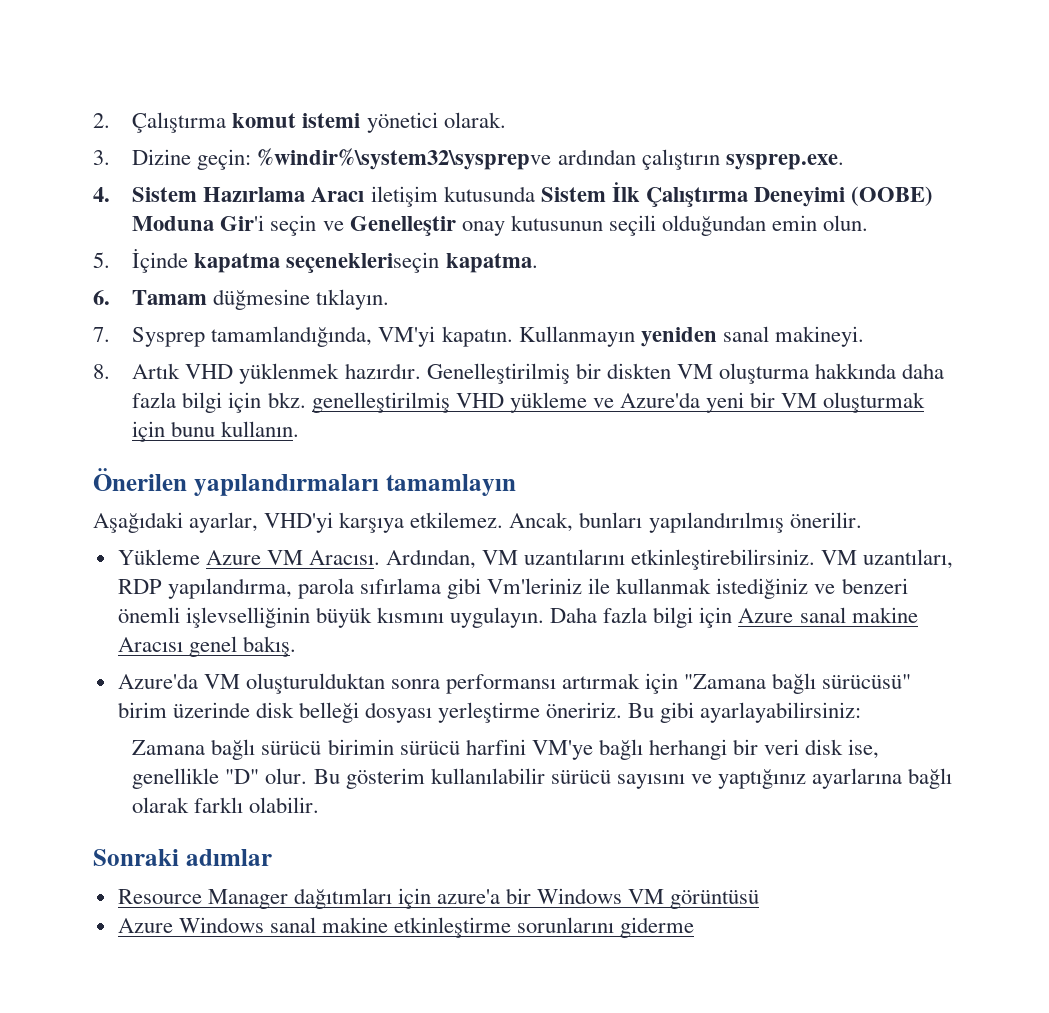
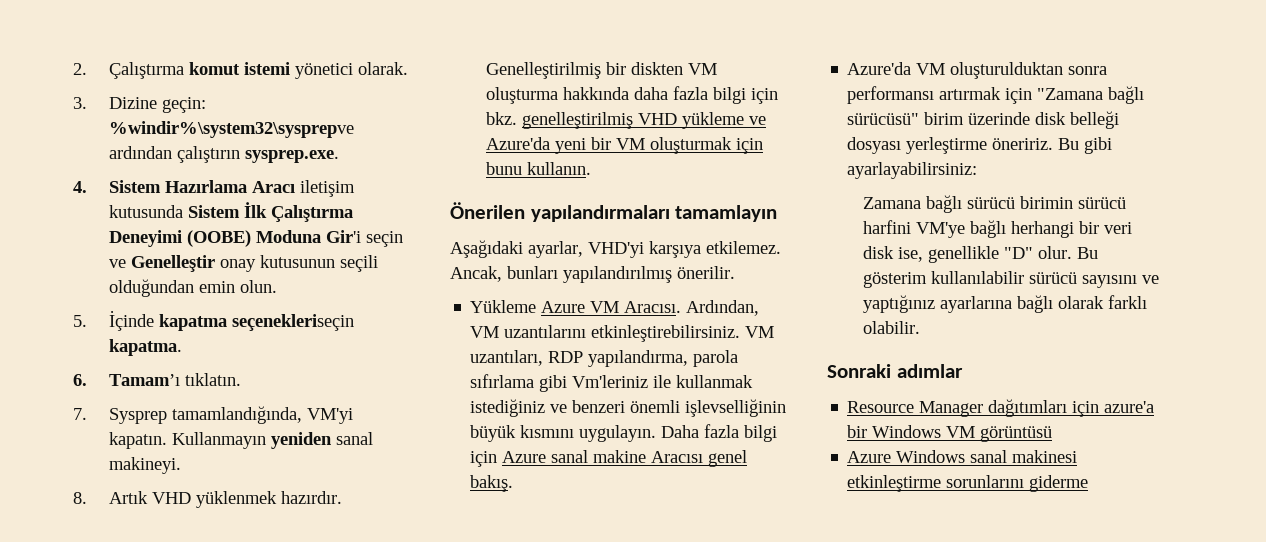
- 6. Tamam düğmesine tıklayın.
+ 6. Tamam’ı tıklatın.
- Azure Windows sanal makine etkinleştirme sorunlarını giderme
+ Azure Windows sanal makinesi etkinleştirme sorunlarını giderme

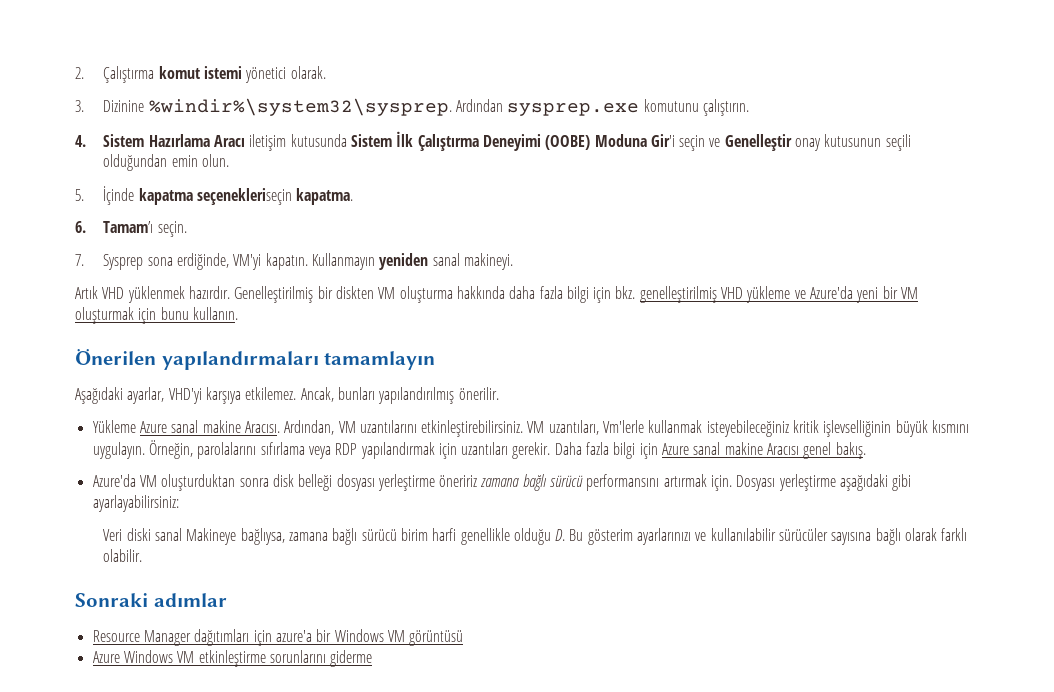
- 3. Dizine geçin: %windir%\system32\sysprepve ardından çalıştırın sysprep.exe.
+ 3. Dizinine %windir%\system32\sysprep. Ardından sysprep.exe komutunu çalıştırın.
- 6. Tamam’ı tıklatın.
+ 6. Tamam’ı seçin.
- 7. Sysprep tamamlandığında, VM'yi kapatın.
+ 7. Sysprep sona erdiğinde, VM'yi kapatın.
- 8. Artık VHD yüklenmek hazırdır.
+ Artık VHD yüklenmek hazırdır.
- Yükleme Azure VM Aracısı.
+ Yükleme Azure sanal makine Aracısı.
- VM uzantıları, RDP yapılandırma, parola sıfırlama gibi Vm'leriniz ile kullanmak istediğiniz ve benzeri önemli işlevselliğinin büyük kısmını uygulayın.
+ VM uzantıları, Vm'lerle kullanmak isteyebileceğiniz kritik işlevselliğinin büyük kısmını uygulayın. Örneğin, parolalarını sıfırlama veya RDP yapılandırmak için uzantıları gerekir.
- Azure'da VM oluşturulduktan sonra performansı artırmak için "Zamana bağlı sürücüsü" birim üzerinde disk belleği dosyası yerleştirme öneririz. Bu gibi ayarlayabilirsiniz:
- Zamana bağlı sürücü birimin sürücü harfini VM'ye bağlı herhangi bir veri disk ise, genellikle "D" olur. Bu gösterim kullanılabilir sürücü sayısını ve yaptığınız ayarlarına bağlı olarak farklı olabilir.
+ Azure'da VM oluşturduktan sonra disk belleği dosyası yerleştirme öneririz zamana bağlı sürücü performansını artırmak için. Dosyası yerleştirme aşağıdaki gibi ayarlayabilirsiniz:
+ Veri diski sanal Makineye bağlıysa, zamana bağlı sürücü birim harfi genellikle olduğu D. Bu gösterim ayarlarınızı ve kullanılabilir sürücüler sayısına bağlı olarak farklı olabilir.
- Azure Windows sanal makinesi etkinleştirme sorunlarını giderme
+ Azure Windows VM etkinleştirme sorunlarını giderme

